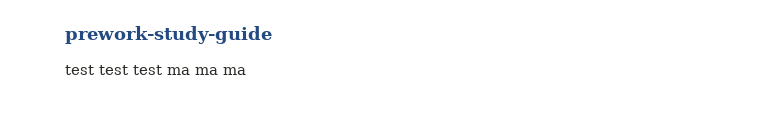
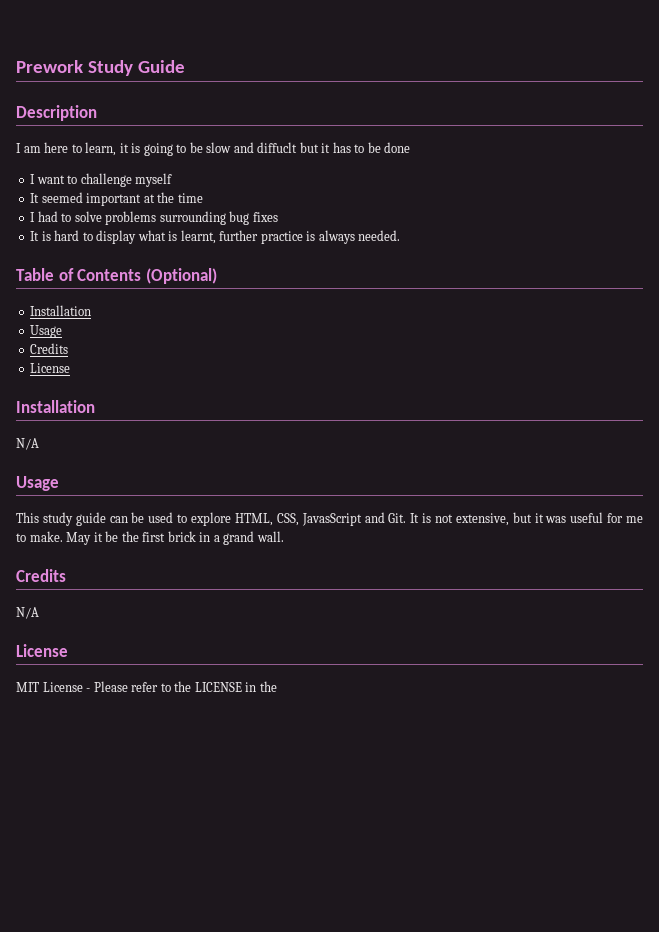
- prework-study-guide
- test test test ma ma ma
+ Prework Study Guide
+ Description
+ I am here to learn, it is going to be slow and diffuclt but it has to be done
+ I want to challenge myself
+ It seemed important at the time
+ I had to solve problems surrounding bug fixes
+ It is hard to display what is learnt, further practice is always needed.
+ Table of Contents (Optional)
+ Installation
+ Usage
+ Credits
+ License
+ Installation
+ N/A
+ Usage
+ This study guide can be used to explore HTML, CSS, JavasScript and Git. It is not extensive, but it was useful for me to make. May it be the first brick in a grand wall.
+ Credits
+ N/A
+ License
+ MIT License - Please refer to the LICENSE in the

